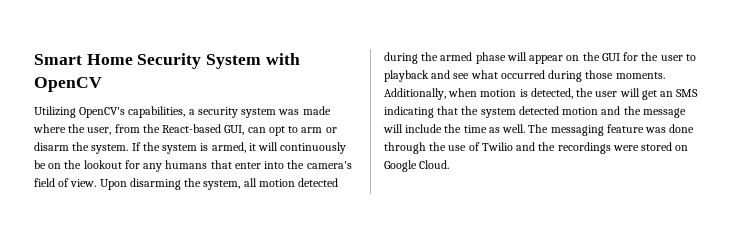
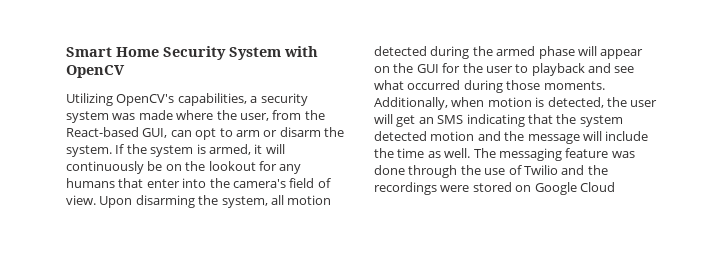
- The messaging feature was done through the use of Twilio and the recordings were stored on Google Cloud.
+ The messaging feature was done through the use of Twilio and the recordings were stored on Google Cloud

